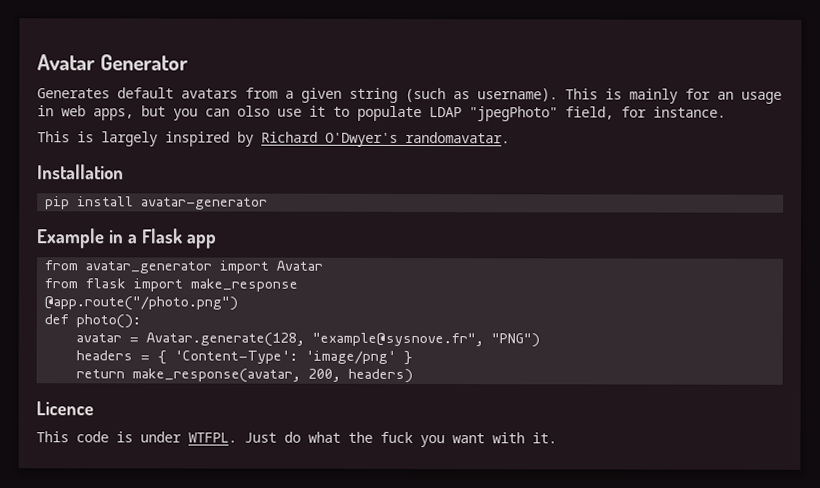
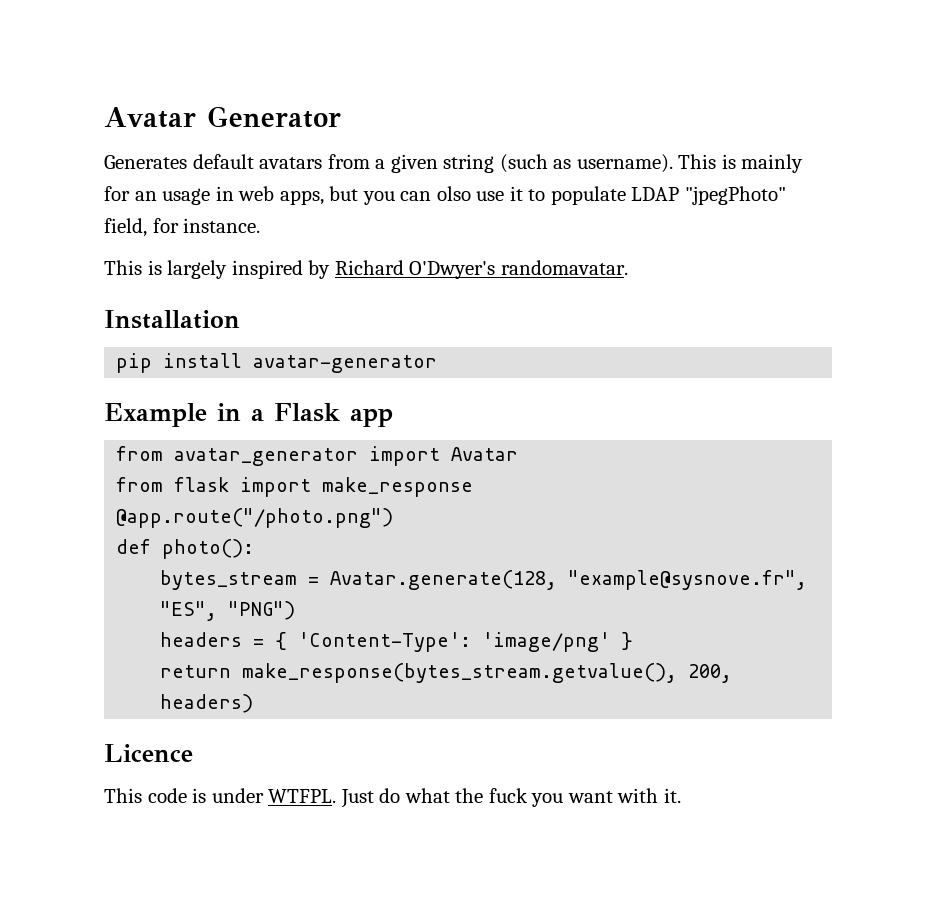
- avatar = Avatar.generate(128, "example@sysnove.fr", "PNG")
+ bytes_stream = Avatar.generate(128, "example@sysnove.fr", "ES", "PNG")
- return make_response(avatar, 200, headers)
+ return make_response(bytes_stream.getvalue(), 200, headers)

